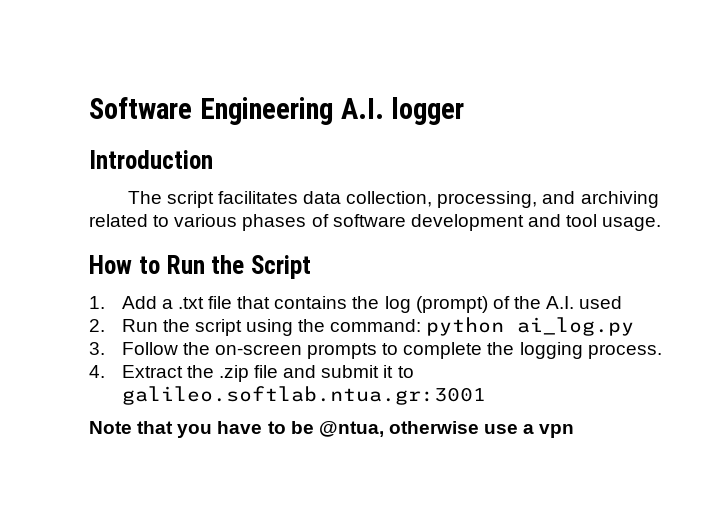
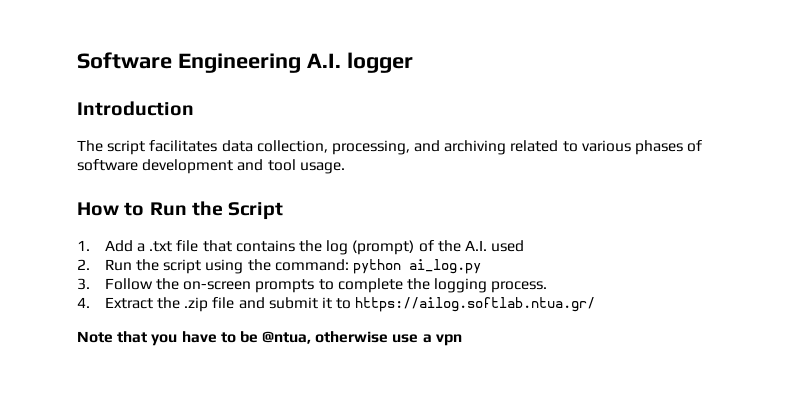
- 4. Extract the .zip file and submit it to galileo.softlab.ntua.gr:3001
+ 4. Extract the .zip file and submit it to https://ailog.softlab.ntua.gr/

